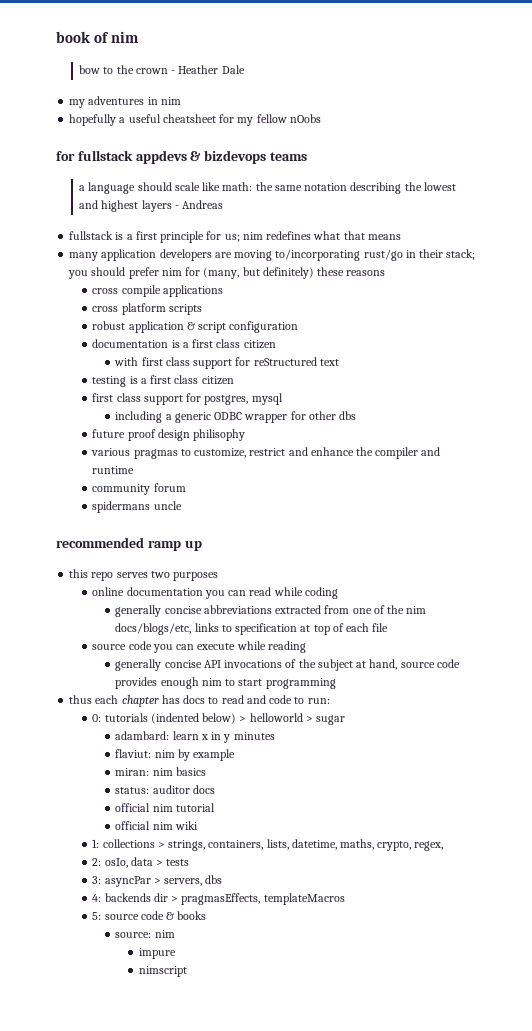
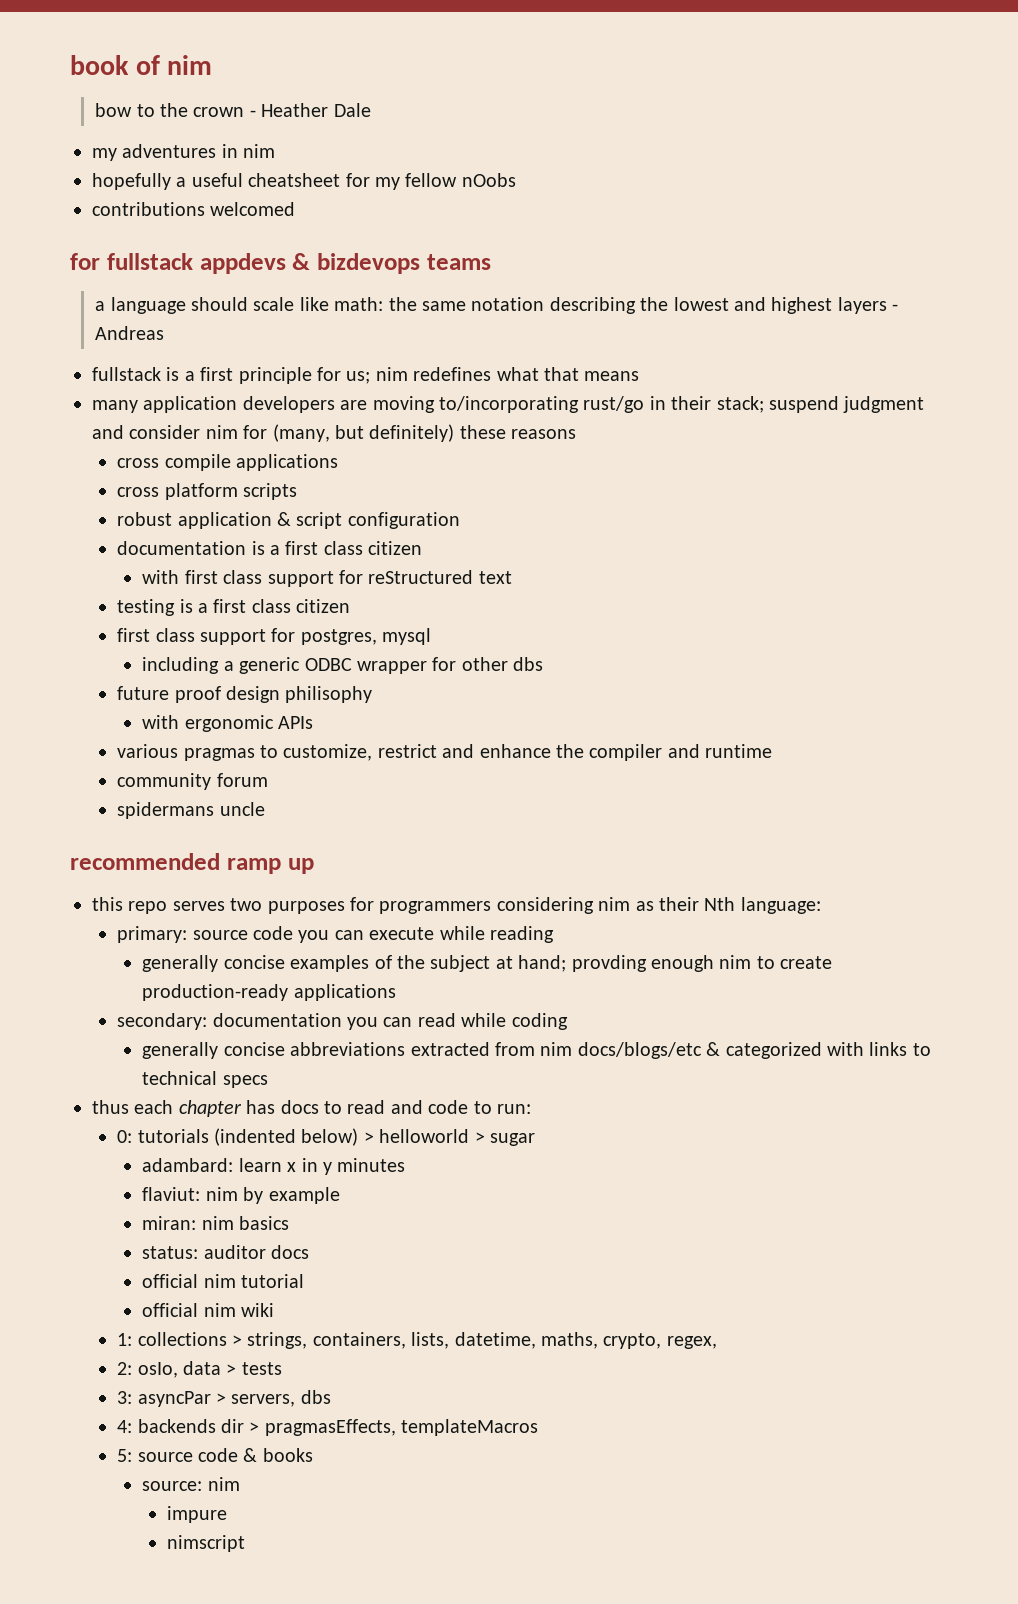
+ contributions welcomed
- many application developers are moving to/incorporating rust/go in their stack; you should prefer nim for (many, but definitely) these reasons
+ many application developers are moving to/incorporating rust/go in their stack; suspend judgment and consider nim for (many, but definitely) these reasons
+ with ergonomic APIs
- this repo serves two purposes
- online documentation you can read while coding
+ this repo serves two purposes for programmers considering nim as their Nth language:
+ primary: source code you can execute while reading
+ generally concise examples of the subject at hand; provding enough nim to create production-ready applications
+ secondary: documentation you can read while coding
- generally concise abbreviations extracted from one of the nim docs/blogs/etc, links to specification at top of each file
- source code you can execute while reading
- generally concise API invocations of the subject at hand, source code provides enough nim to start programming
+ generally concise abbreviations extracted from nim docs/blogs/etc & categorized with links to technical specs

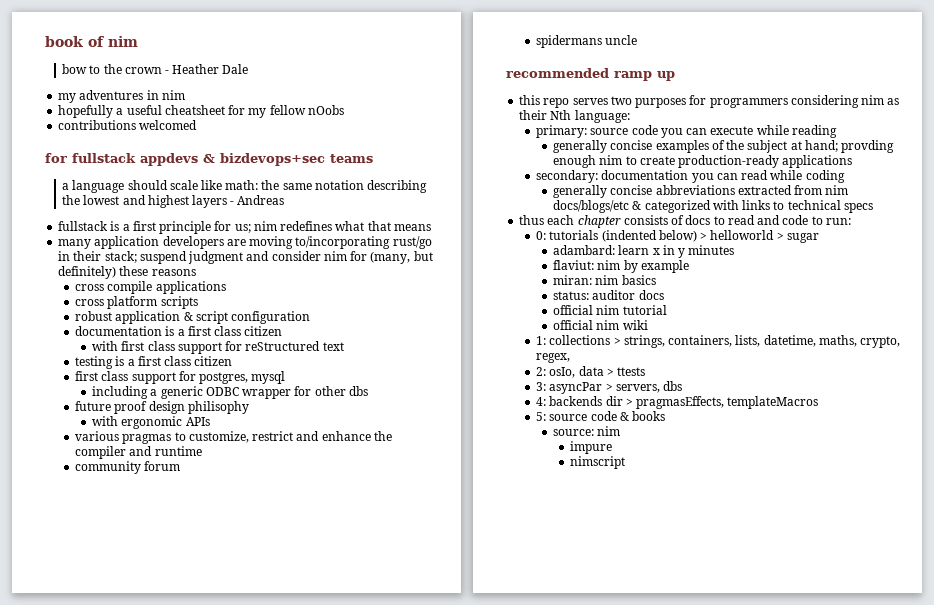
- for fullstack appdevs & bizdevops teams
+ for fullstack appdevs & bizdevops+sec teams
- thus each chapter has docs to read and code to run:
+ thus each chapter consists of docs to read and code to run:
- 2: osIo, data > tests
+ 2: osIo, data > ttests

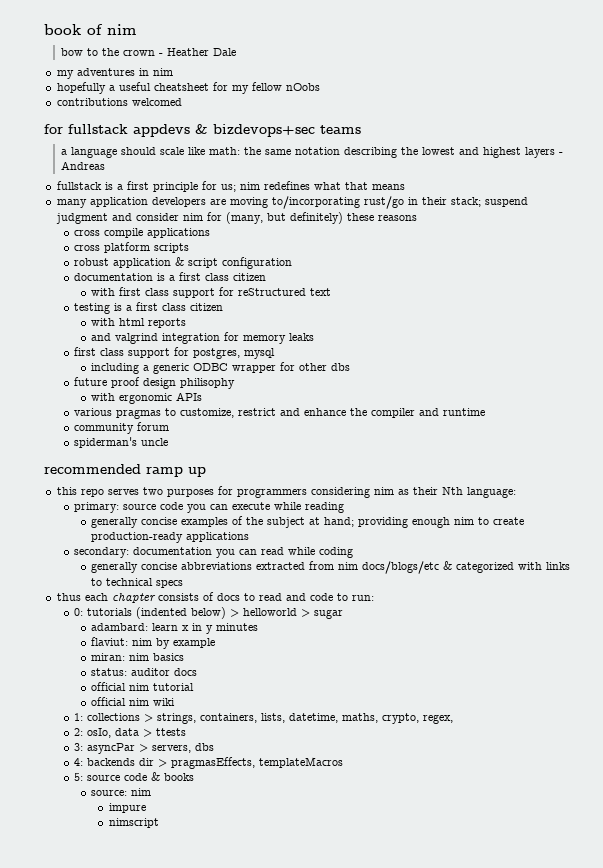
+ with html reports
+ and valgrind integration for memory leaks
- spidermans uncle
+ spiderman's uncle
- generally concise examples of the subject at hand; provding enough nim to create production-ready applications
+ generally concise examples of the subject at hand; providing enough nim to create production-ready applications

